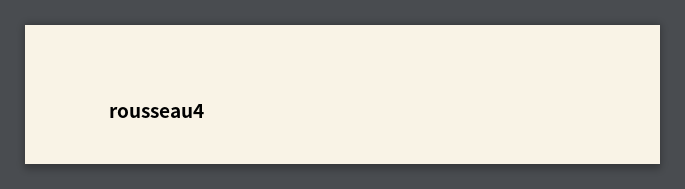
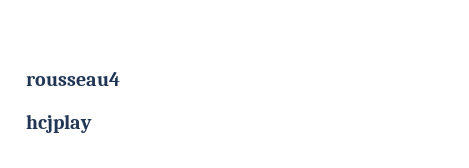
+ hcjplay

